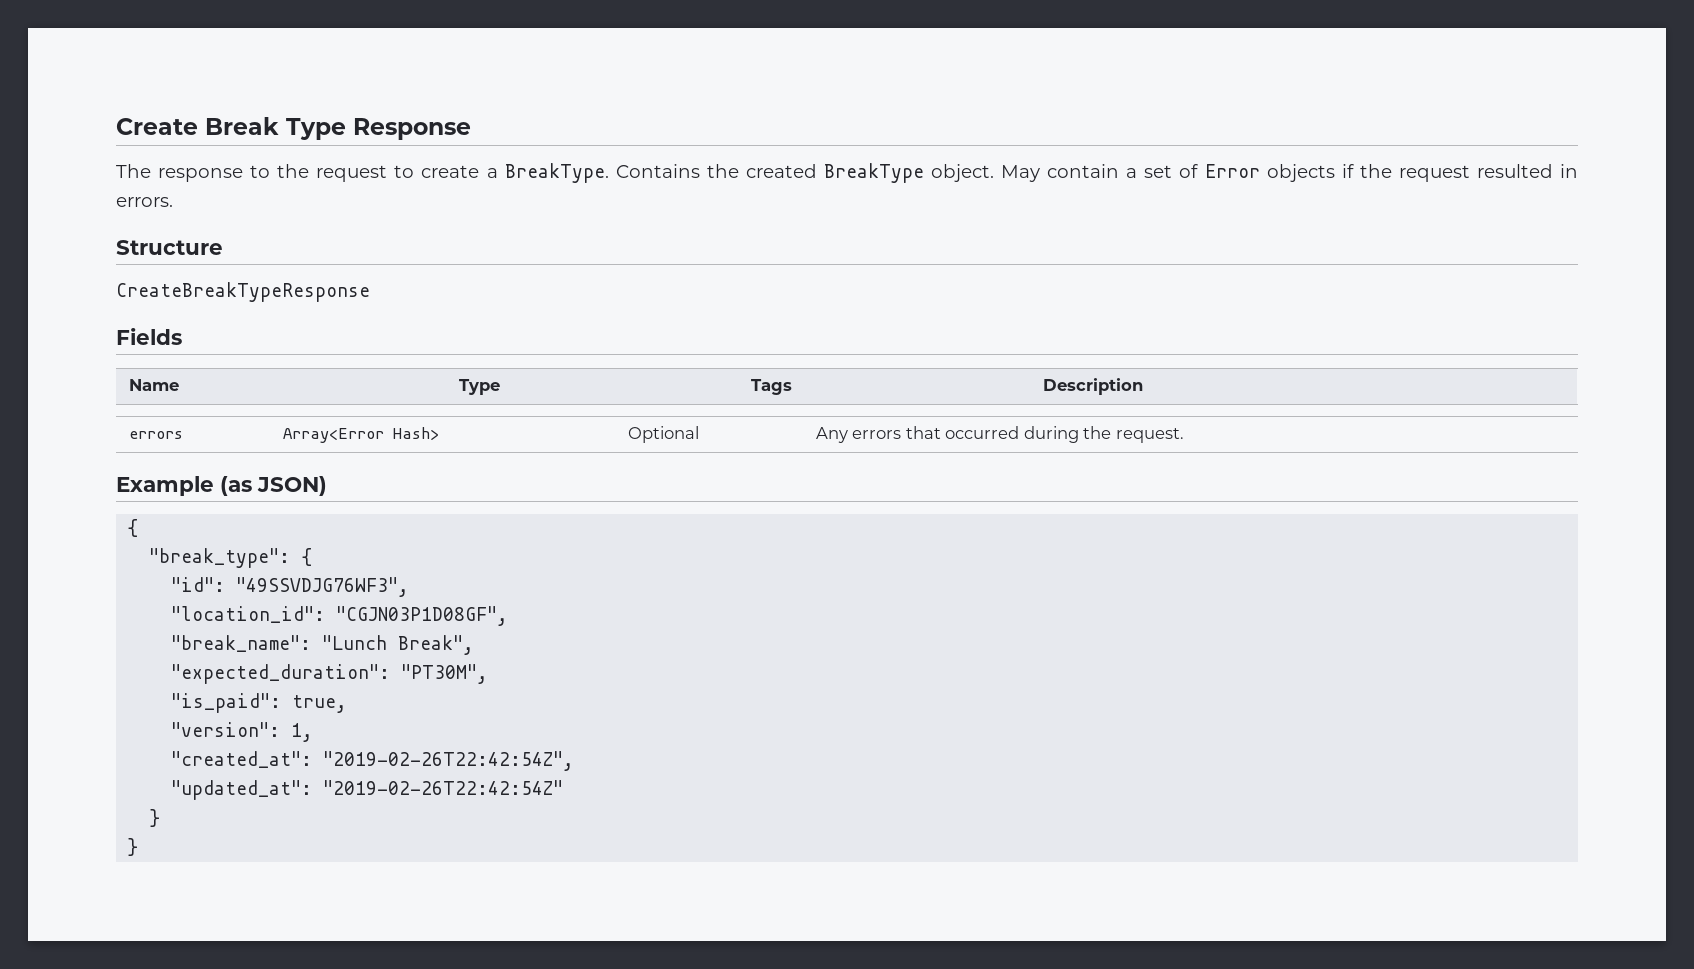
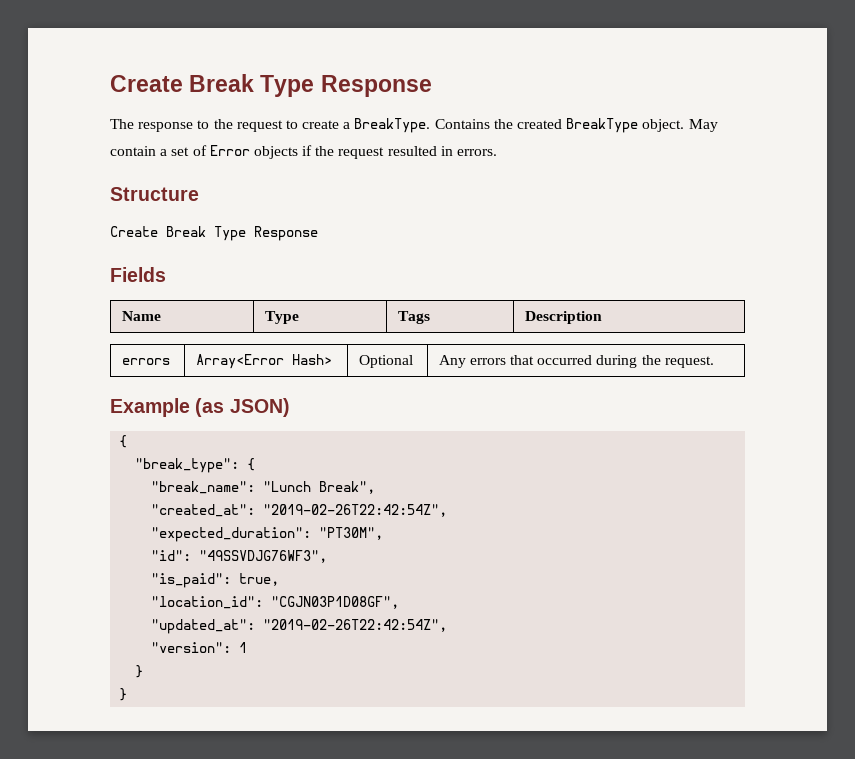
  Structure
- CreateBreakTypeResponse
+ Create Break Type Response
+ "break_name": "Lunch Break",
+ "created_at": "2019-02-26T22:42:54Z",
+ "expected_duration": "PT30M",
+ "is_paid": true,
- "break_name": "Lunch Break",
- "expected_duration": "PT30M",
- "is_paid": true,
- "version": 1,
- "created_at": "2019-02-26T22:42:54Z",
- "updated_at": "2019-02-26T22:42:54Z"
+ "updated_at": "2019-02-26T22:42:54Z",
+ "version": 1

